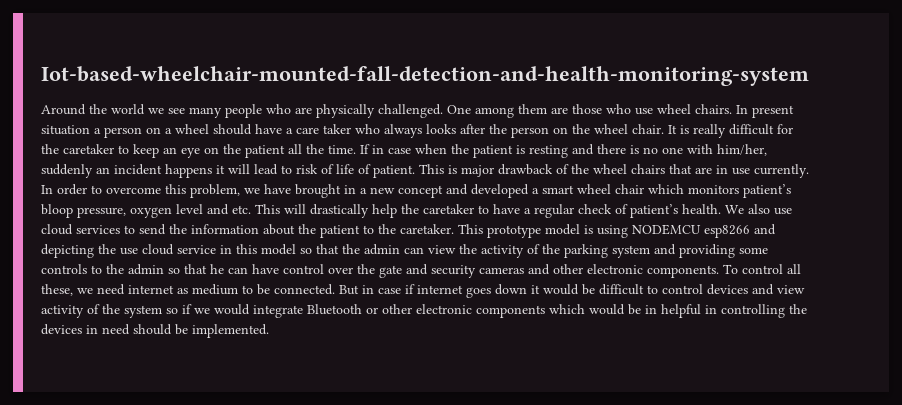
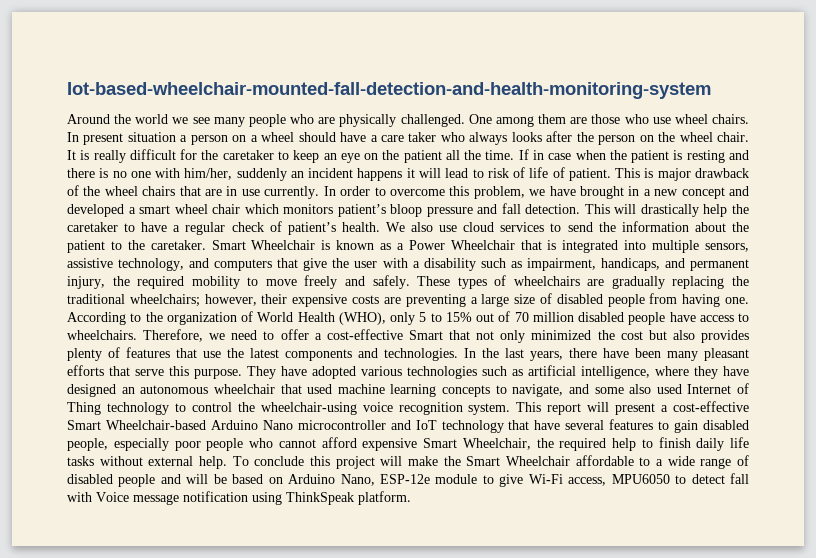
- In order to overcome this problem, we have brought in a new concept and developed a smart wheel chair which monitors patient’s bloop pressure, oxygen level and etc. This will drastically help the caretaker to have a regular check of patient’s health.
+ In order to overcome this problem, we have brought in a new concept and developed a smart wheel chair which monitors patient’s bloop pressure and fall detection. This will drastically help the caretaker to have a regular check of patient’s health.
- This prototype model is using NODEMCU esp8266 and depicting the use cloud service in this model so that the admin can view the activity of the parking system and providing some controls to the admin so that he can have control over the gate and security cameras and other electronic components. To control all these, we need internet as medium to be connected. But in case if internet goes down it would be difficult to control devices and view activity of the system so if we would integrate Bluetooth or other electronic components which would be in helpful in controlling the devices in need should be implemented.
+ Smart Wheelchair is known as a Power Wheelchair that is integrated into multiple sensors, assistive technology, and computers that give the user with a disability such as impairment, handicaps, and permanent injury, the required mobility to move freely and safely. These types of wheelchairs are gradually replacing the traditional wheelchairs; however, their expensive costs are preventing a large size of disabled people from having one. According to the organization of World Health (WHO), only 5 to 15% out of 70 million disabled people have access to wheelchairs. Therefore, we need to offer a cost-effective Smart that not only minimized the cost but also provides plenty of features that use the latest components and technologies. In the last years, there have been many pleasant efforts that serve this purpose. They have adopted various technologies such as artificial intelligence, where they have designed an autonomous wheelchair that used machine learning concepts to navigate, and some also used Internet of Thing technology to control the wheelchair-using voice recognition system. This report will present a cost-effective Smart Wheelchair-based Arduino Nano microcontroller and IoT technology that have several features to gain disabled people, especially poor people who cannot afford expensive Smart Wheelchair, the required help to finish daily life tasks without external help. To conclude this project will make the Smart Wheelchair affordable to a wide range of disabled people and will be based on Arduino Nano, ESP-12e module to give Wi-Fi access, MPU6050 to detect fall with Voice message notification using ThinkSpeak platform.

